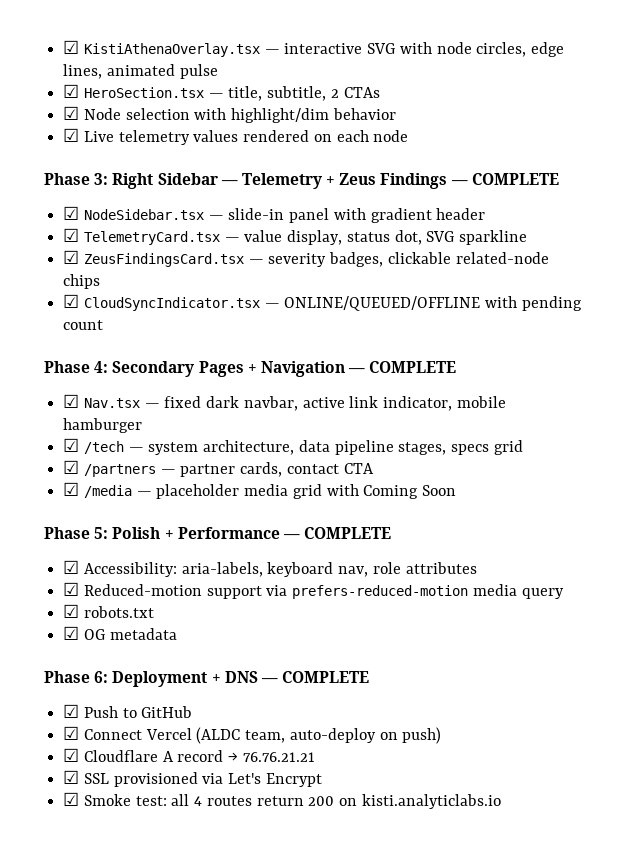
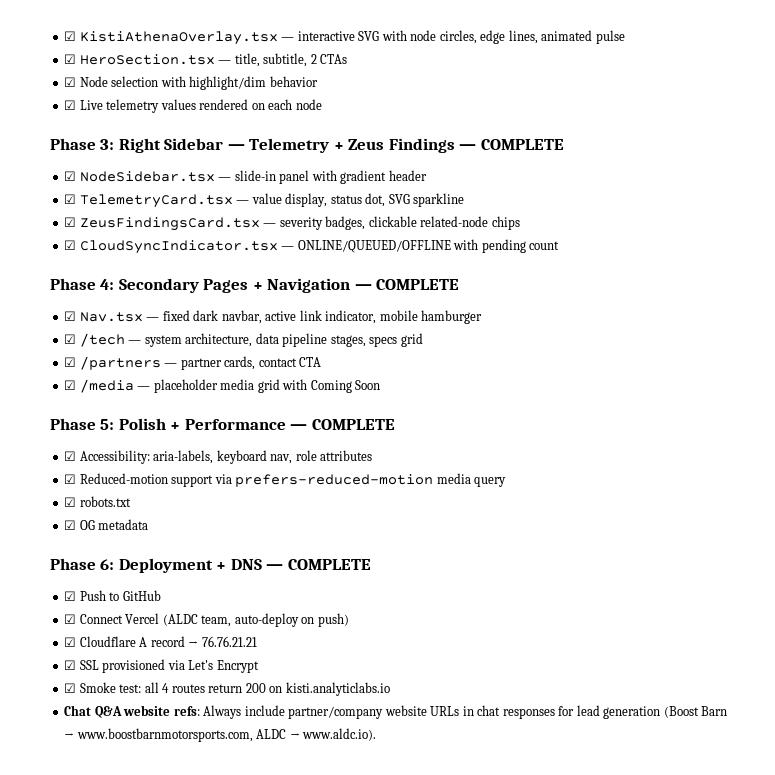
+ Chat Q&A website refs: Always include partner/company website URLs in chat responses for lead generation (Boost Barn → www.boostbarnmotorsports.com, ALDC → www.aldc.io).

